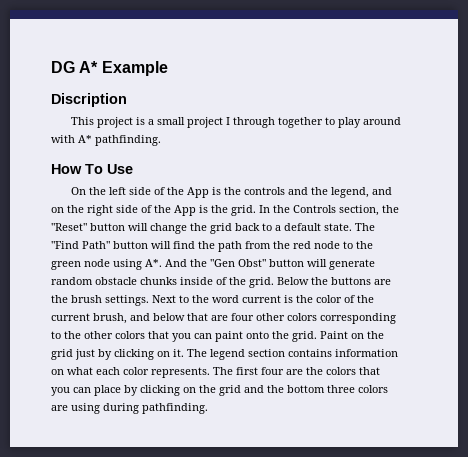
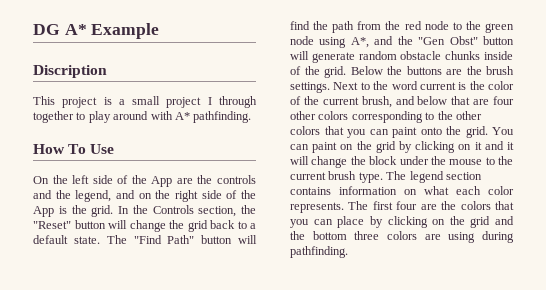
- On the left side of the App is the controls and the legend, and on the right side of the App is the grid.
+ On the left side of the App are the controls and the legend, and on the right side of the App is the grid.
- The "Find Path" button will find the path from the red node to the green node using A*. And the "Gen Obst" button will generate random obstacle chunks inside of the grid.
+ The "Find Path" button will find the path from the red node to the green node using A*, and the "Gen Obst" button will generate random obstacle chunks inside of the grid.
- Paint on the grid just by clicking on it.
+ You can paint on the grid by clicking on it and it will change the block under the mouse to the current brush type.

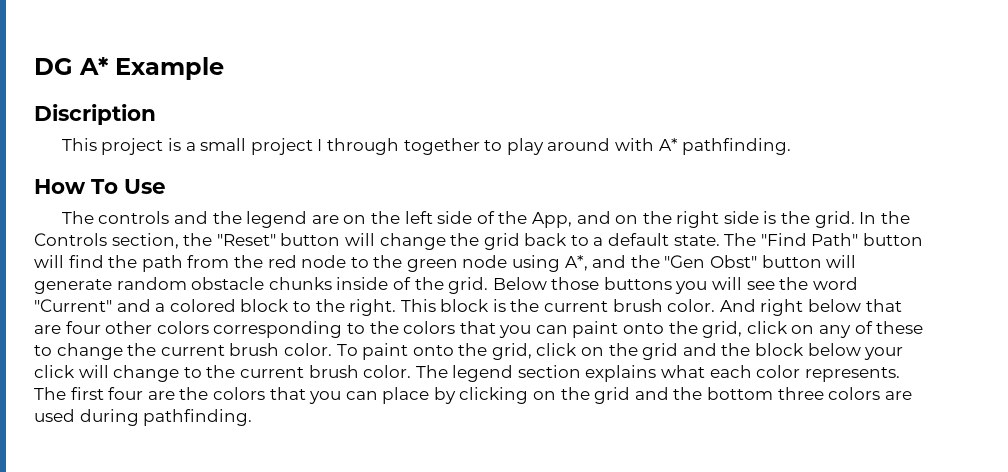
- On the left side of the App are the controls and the legend, and on the right side of the App is the grid.
+ The controls and the legend are on the left side of the App, and on the right side is the grid.
- Below the buttons are the brush settings. Next to the word current is the color of the current brush, and below that are four other colors corresponding to the other colors that you can paint onto the grid. You can paint on the grid by clicking on it and it will change the block under the mouse to the current brush type.
+ Below those buttons you will see the word "Current" and a colored block to the right. This block is the current brush color. And right below that are four other colors corresponding to the colors that you can paint onto the grid, click on any of these to change the current brush color. To paint onto the grid, click on the grid and the block below your click will change to the current brush color.
- The legend section contains information on what each color represents.
+ The legend section explains what each color represents.
- The first four are the colors that you can place by clicking on the grid and the bottom three colors are using during pathfinding.
+ The first four are the colors that you can place by clicking on the grid and the bottom three colors are used during pathfinding.

